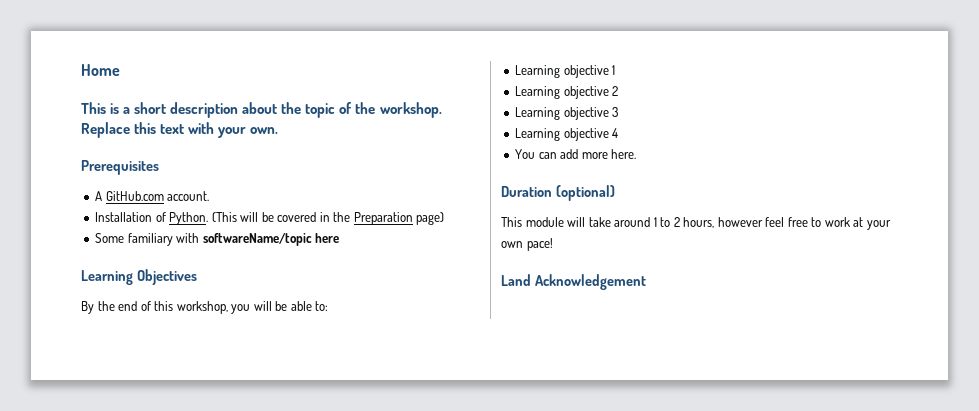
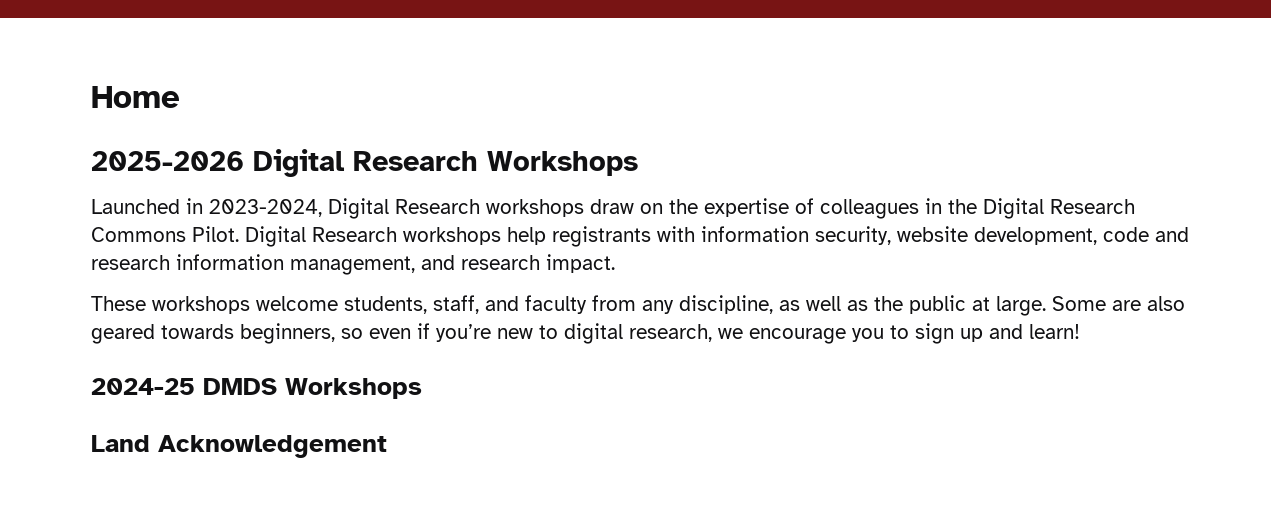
- This is a short description about the topic of the workshop. Replace this text with your own.
- Prerequisites
- A GitHub.com account.
- Installation of Python. (This will be covered in the Preparation page)
- Some familiary with softwareName/topic here
- Learning Objectives
- By the end of this workshop, you will be able to:
- Learning objective 1
- Learning objective 2
- Learning objective 3
- Learning objective 4
- You can add more here.
- Duration (optional)
- This module will take around 1 to 2 hours, however feel free to work at your own pace!
+ 2025-2026 Digital Research Workshops
+ Launched in 2023-2024, Digital Research workshops draw on the expertise of colleagues in the Digital Research Commons Pilot. Digital Research workshops help registrants with information security, website development, code and research information management, and research impact.
+ These workshops welcome students, staff, and faculty from any discipline, as well as the public at large. Some are also geared towards beginners, so even if you’re new to digital research, we encourage you to sign up and learn!
+ 2024-25 DMDS Workshops

